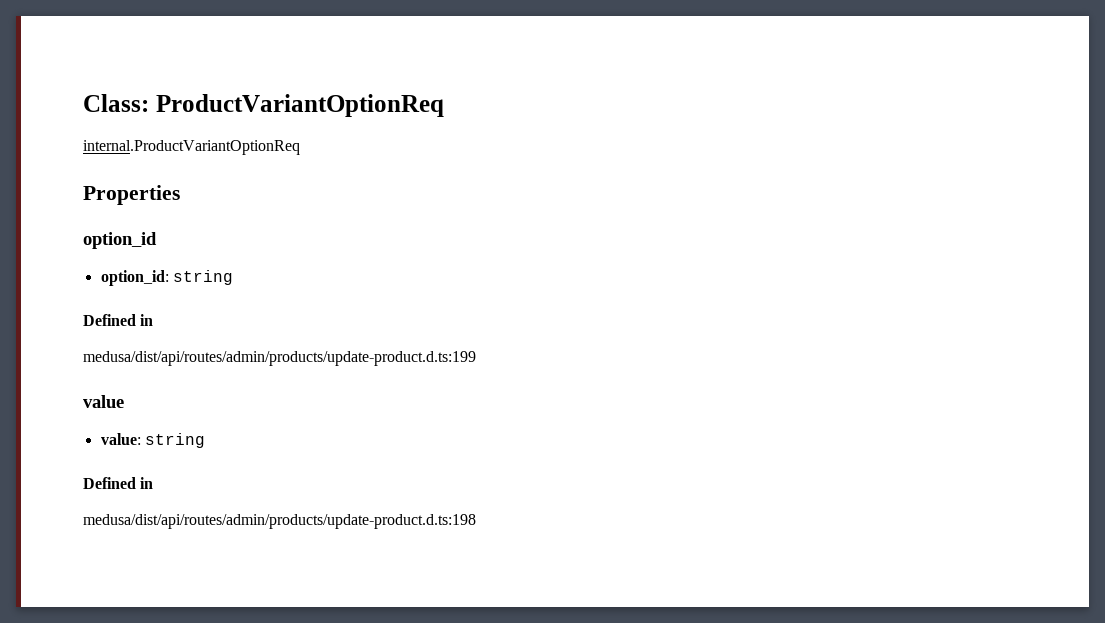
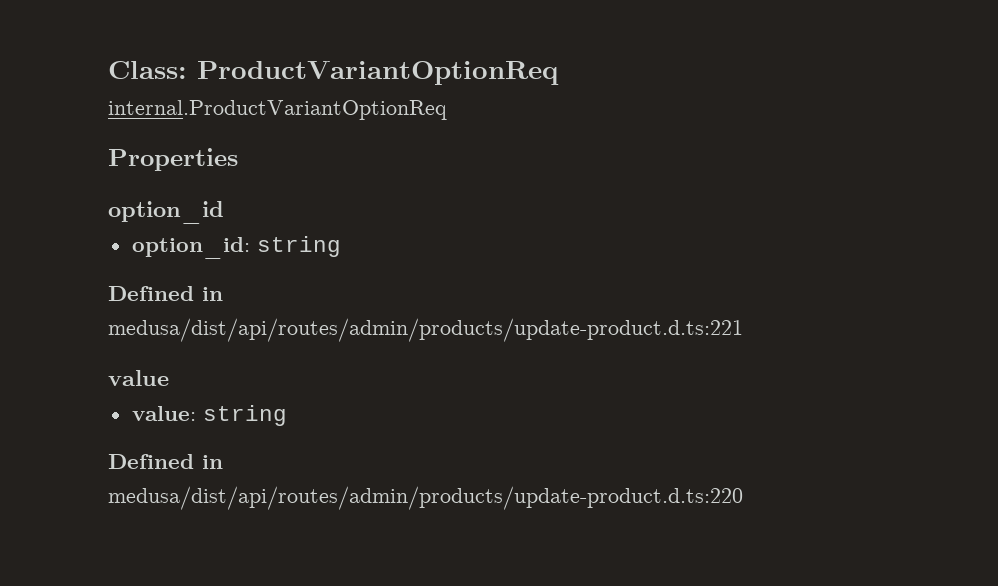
- medusa/dist/api/routes/admin/products/update-product.d.ts:199
+ medusa/dist/api/routes/admin/products/update-product.d.ts:221
- medusa/dist/api/routes/admin/products/update-product.d.ts:198
+ medusa/dist/api/routes/admin/products/update-product.d.ts:220

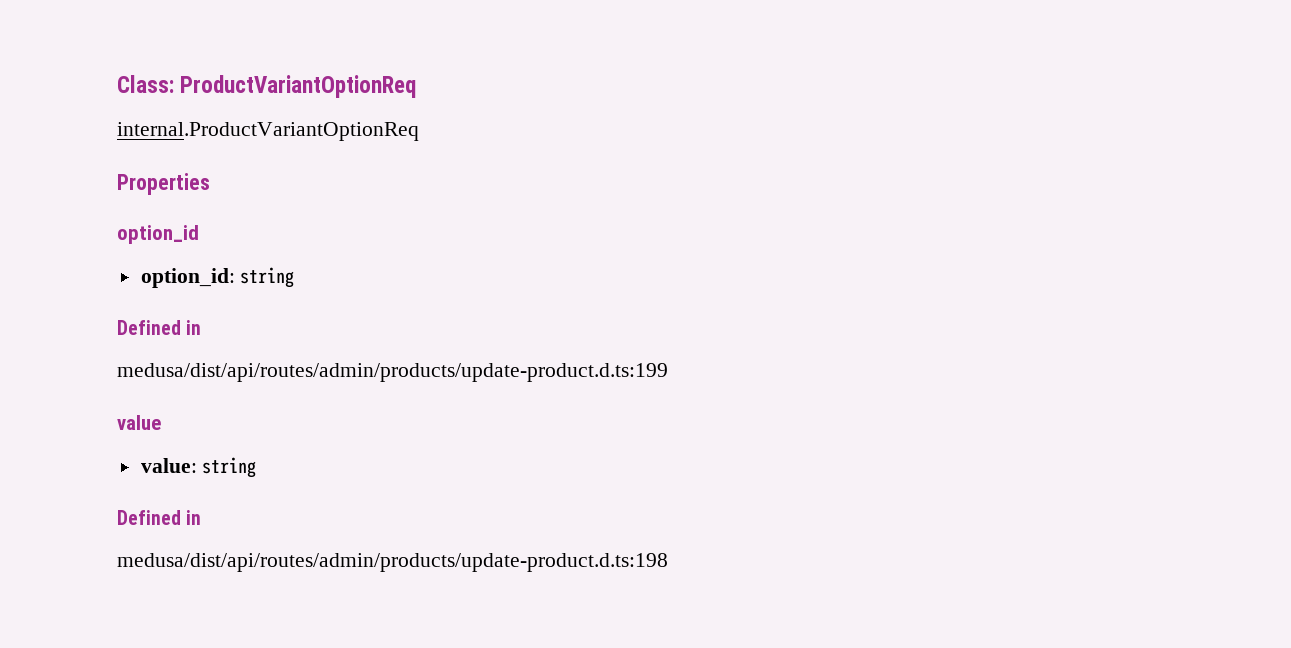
- medusa/dist/api/routes/admin/products/update-product.d.ts:221
+ medusa/dist/api/routes/admin/products/update-product.d.ts:199
- medusa/dist/api/routes/admin/products/update-product.d.ts:220
+ medusa/dist/api/routes/admin/products/update-product.d.ts:198

